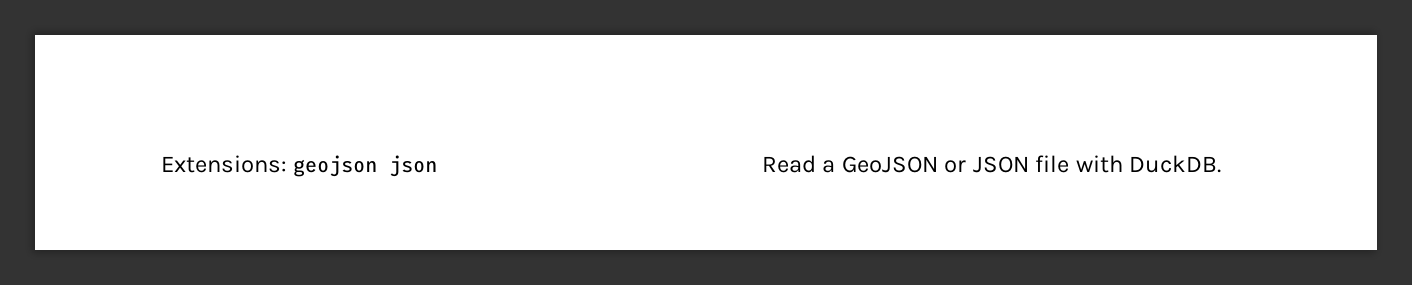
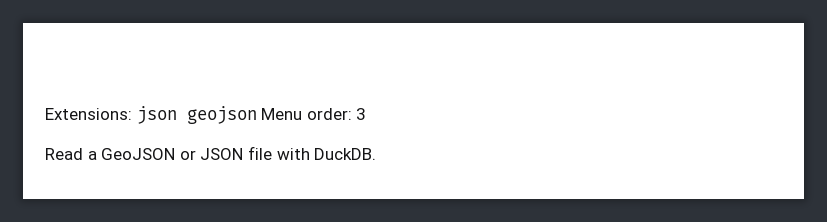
- Extensions: geojson json
+ Extensions: json geojson Menu order: 3

